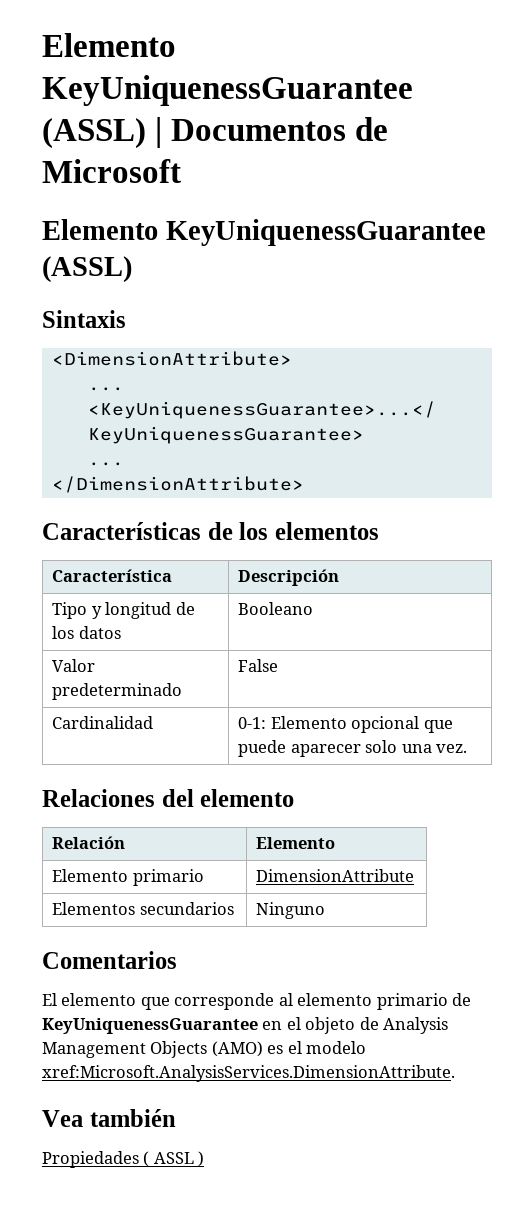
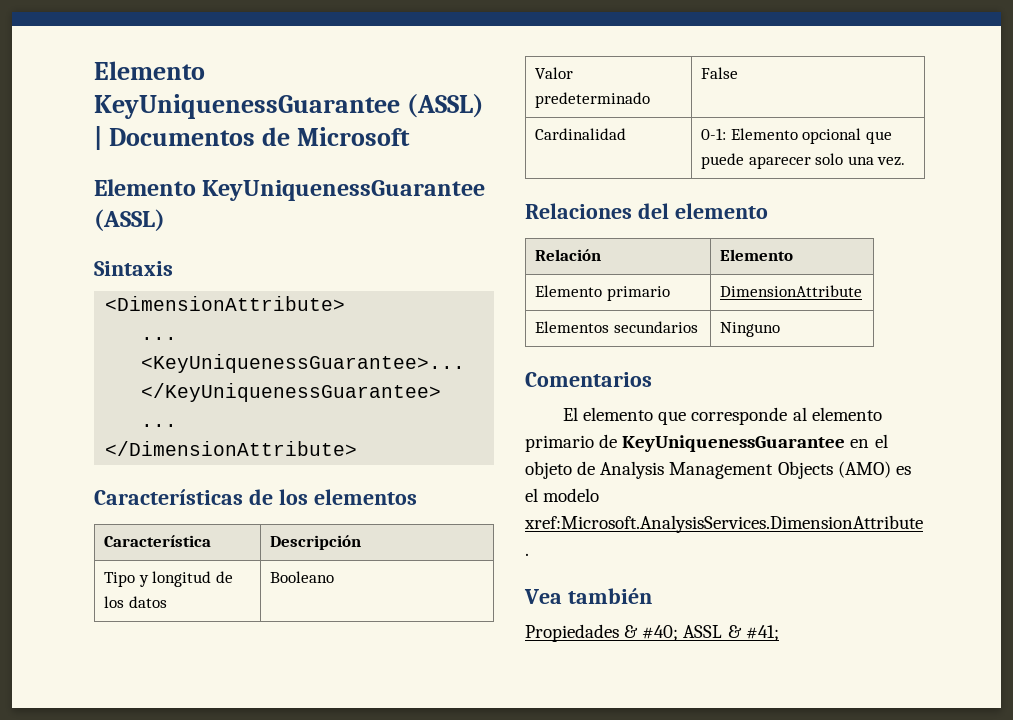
- Propiedades ( ASSL )
+ Propiedades & #40; ASSL & #41;

